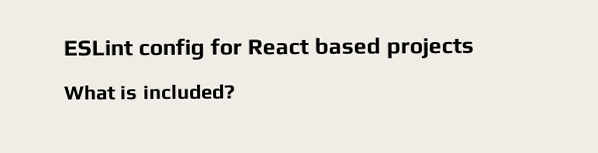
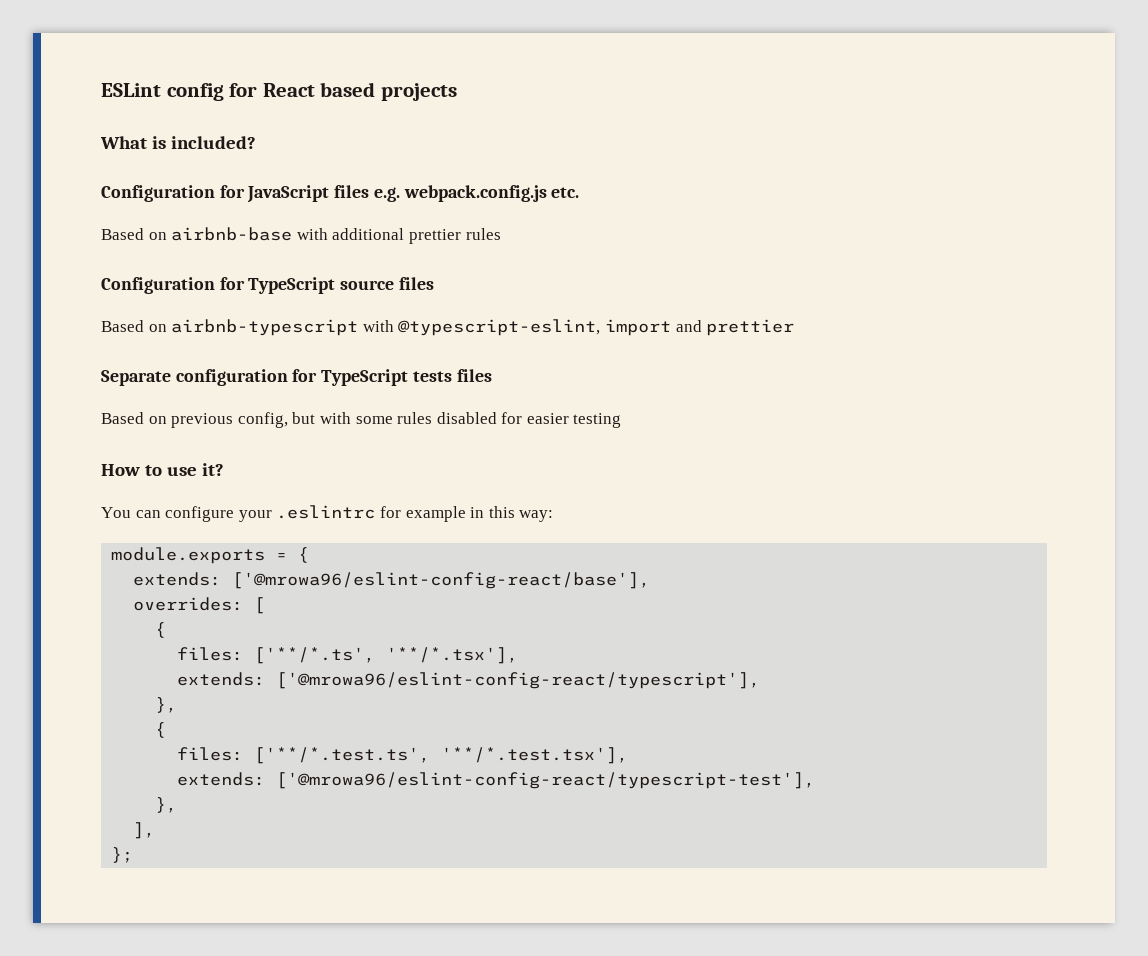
+ Configuration for JavaScript files e.g. webpack.config.js etc.
+ Based on airbnb-base with additional prettier rules
+ Configuration for TypeScript source files
+ Based on airbnb-typescript with @typescript-eslint, import and prettier
+ Separate configuration for TypeScript tests files
+ Based on previous config, but with some rules disabled for easier testing
+ How to use it?
+ You can configure your .eslintrc for example in this way:
+ module.exports = {
+ extends: ['@mrowa96/eslint-config-react/base'],
+ overrides: [
+ {
+ files: ['**/*.ts', '**/*.tsx'],
+ extends: ['@mrowa96/eslint-config-react/typescript'],
+ },
+ {
+ files: ['**/*.test.ts', '**/*.test.tsx'],
+ extends: ['@mrowa96/eslint-config-react/typescript-test'],
+ },
+ ],
+ };

